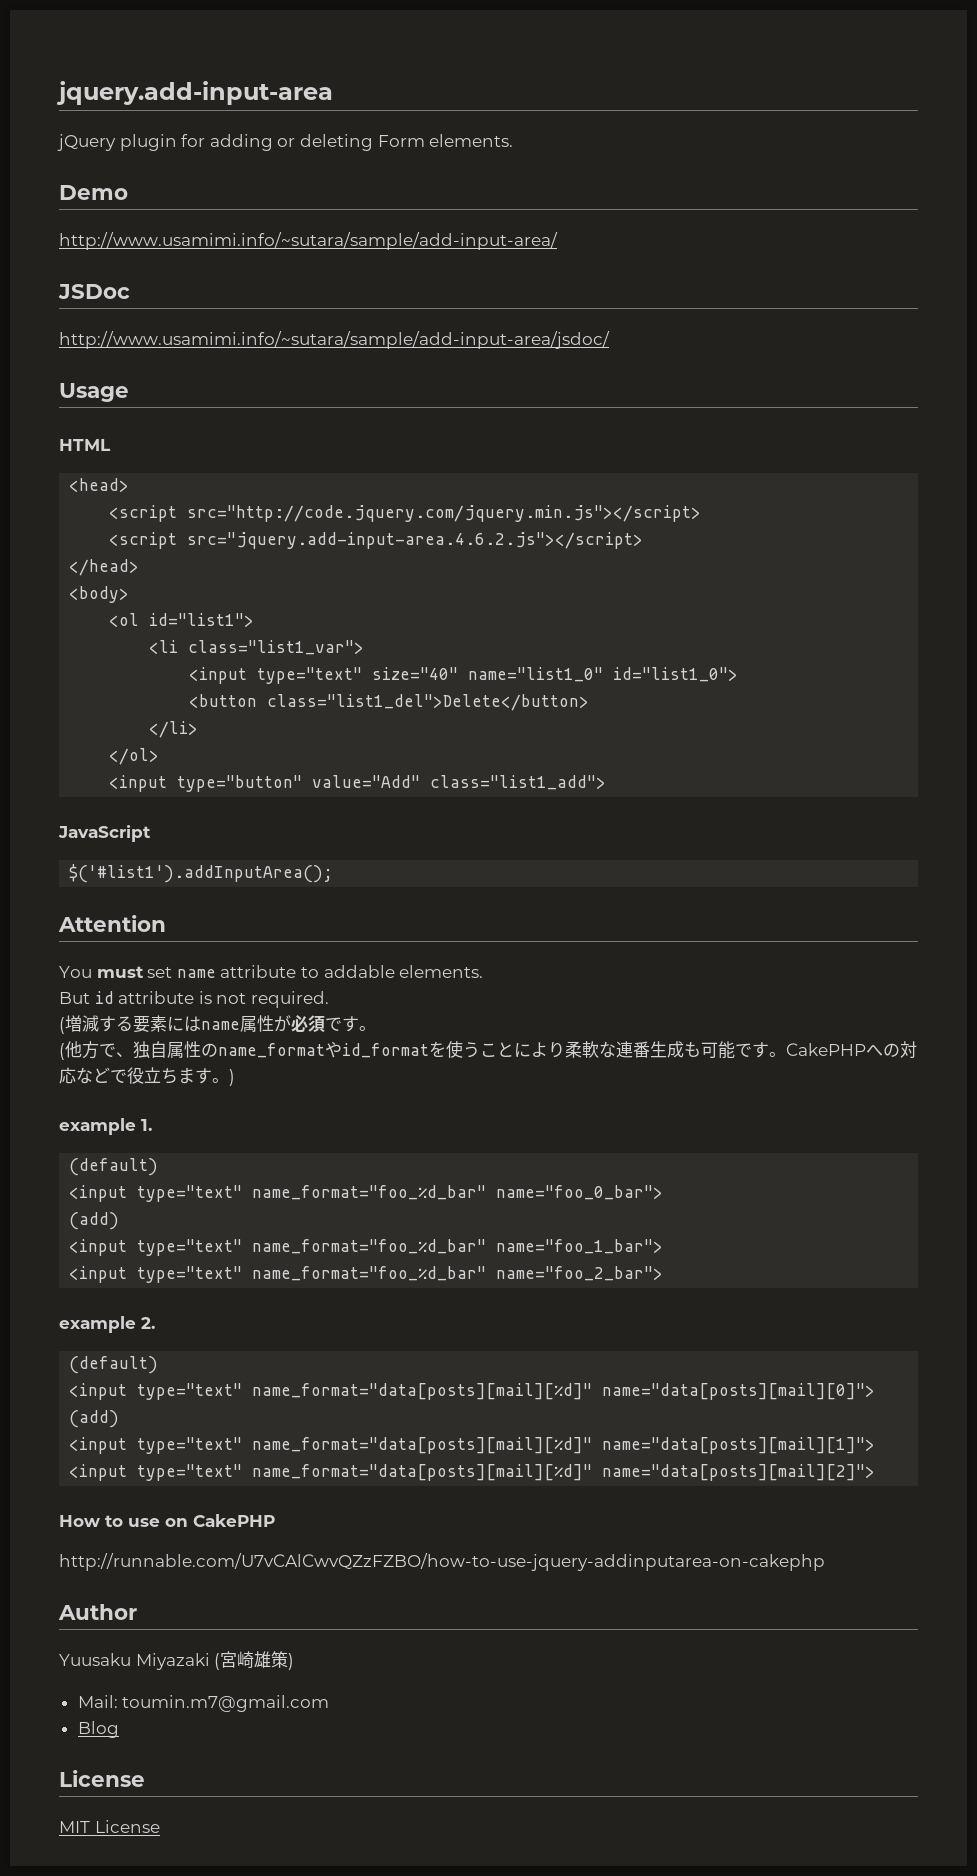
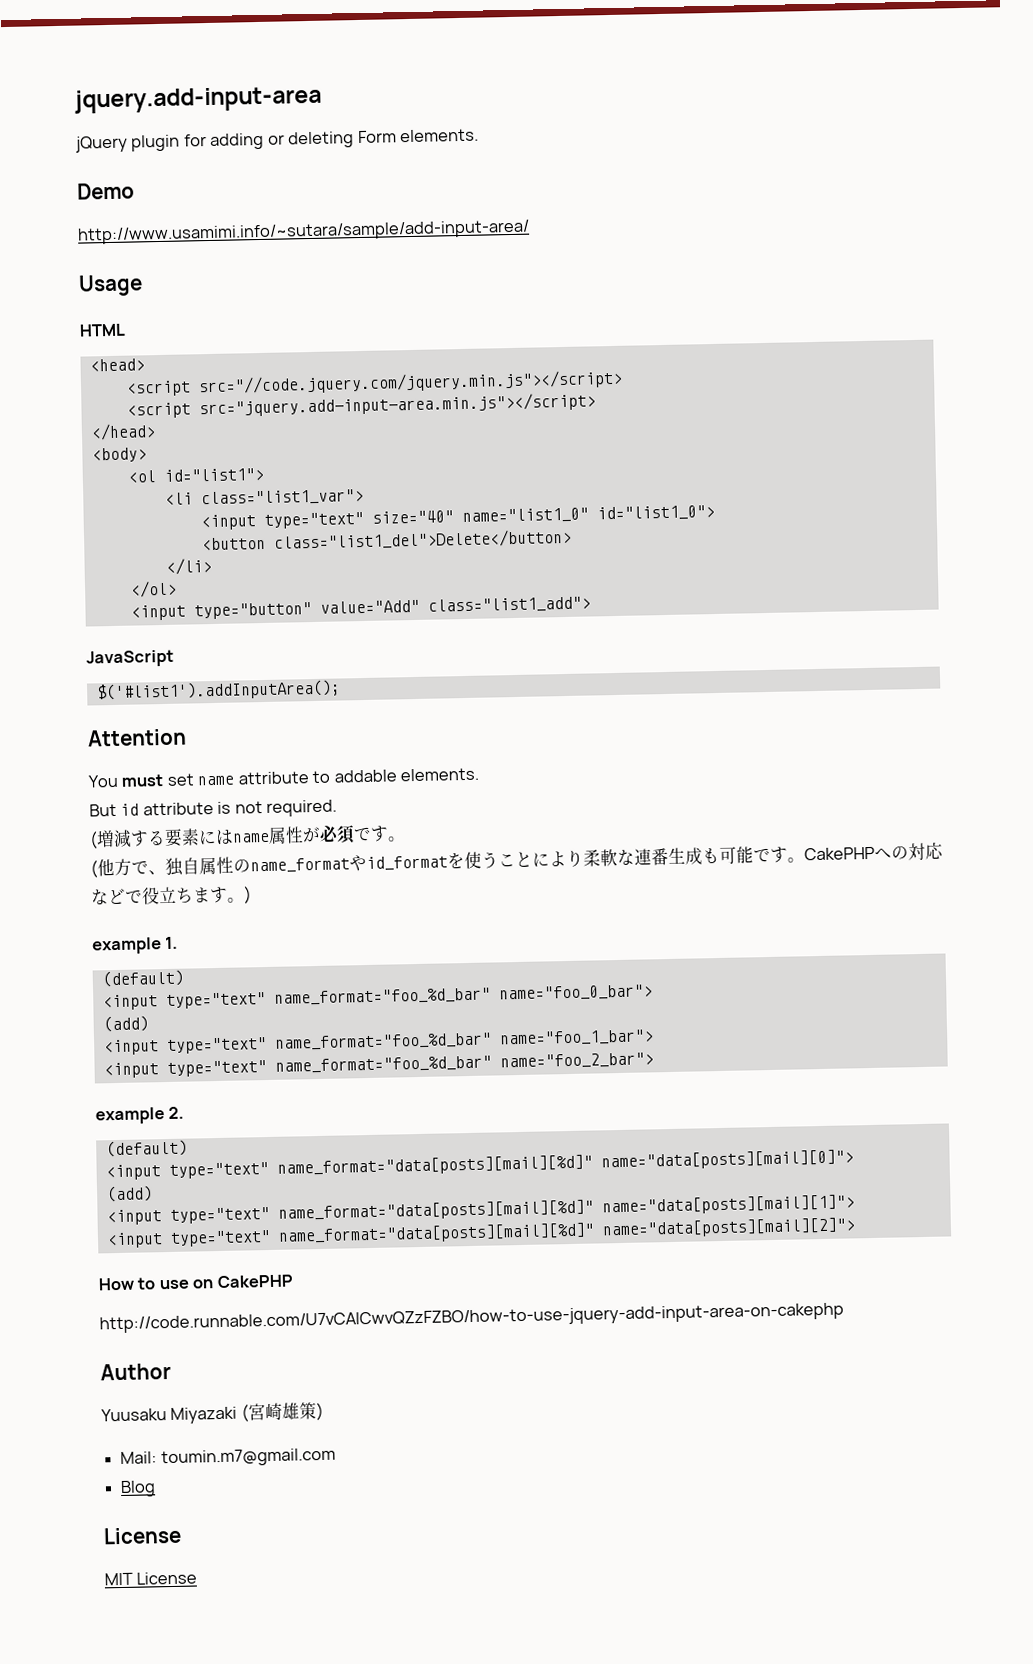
- JSDoc
- http://www.usamimi.info/~sutara/sample/add-input-area/jsdoc/
- <script src="http://code.jquery.com/jquery.min.js"></script>
- <script src="jquery.add-input-area.4.6.2.js"></script>
+ <script src="//code.jquery.com/jquery.min.js"></script>
+ <script src="jquery.add-input-area.min.js"></script>
- http://runnable.com/U7vCAlCwvQZzFZBO/how-to-use-jquery-addinputarea-on-cakephp
+ http://code.runnable.com/U7vCAlCwvQZzFZBO/how-to-use-jquery-add-input-area-on-cakephp

